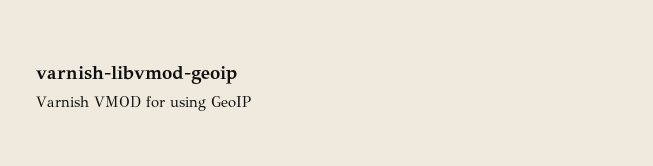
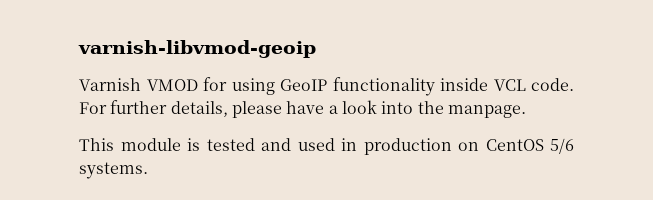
- Varnish VMOD for using GeoIP
+ Varnish VMOD for using GeoIP functionality inside VCL code. For further details, please have a look into the manpage.
+ This module is tested and used in production on CentOS 5/6 systems.

